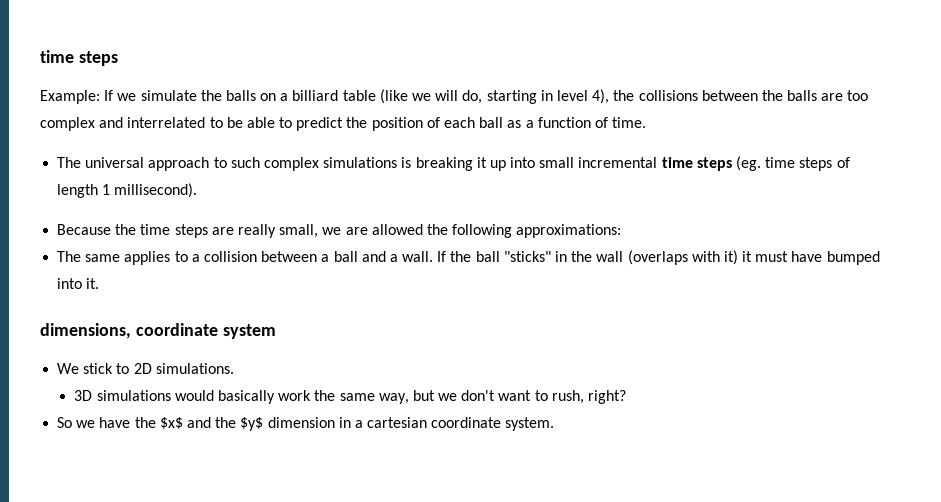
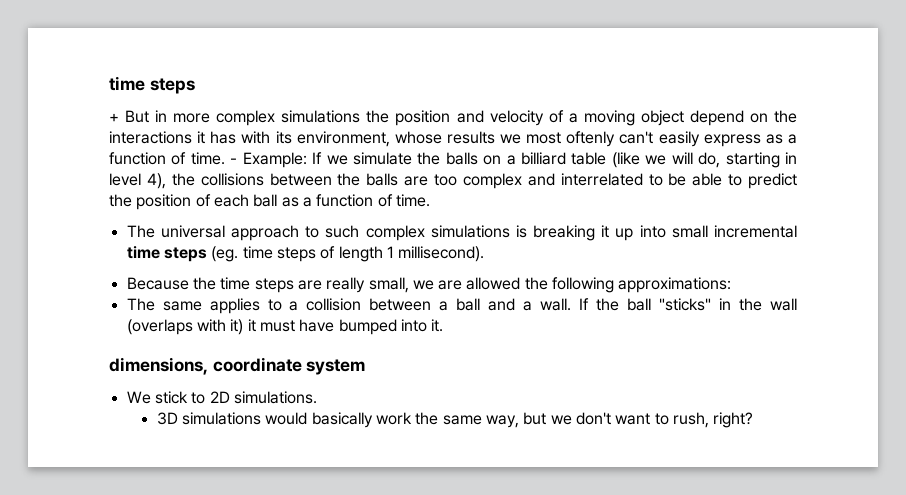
- Example: If we simulate the balls on a billiard table (like we will do, starting in level 4), the collisions between the balls are too complex and interrelated to be able to predict the position of each ball as a function of time.
+ + But in more complex simulations the position and velocity of a moving object depend on the interactions it has with its environment, whose results we most oftenly can't easily express as a function of time. - Example: If we simulate the balls on a billiard table (like we will do, starting in level 4), the collisions between the balls are too complex and interrelated to be able to predict the position of each ball as a function of time.
- So we have the $x$ and the $y$ dimension in a cartesian coordinate system.

